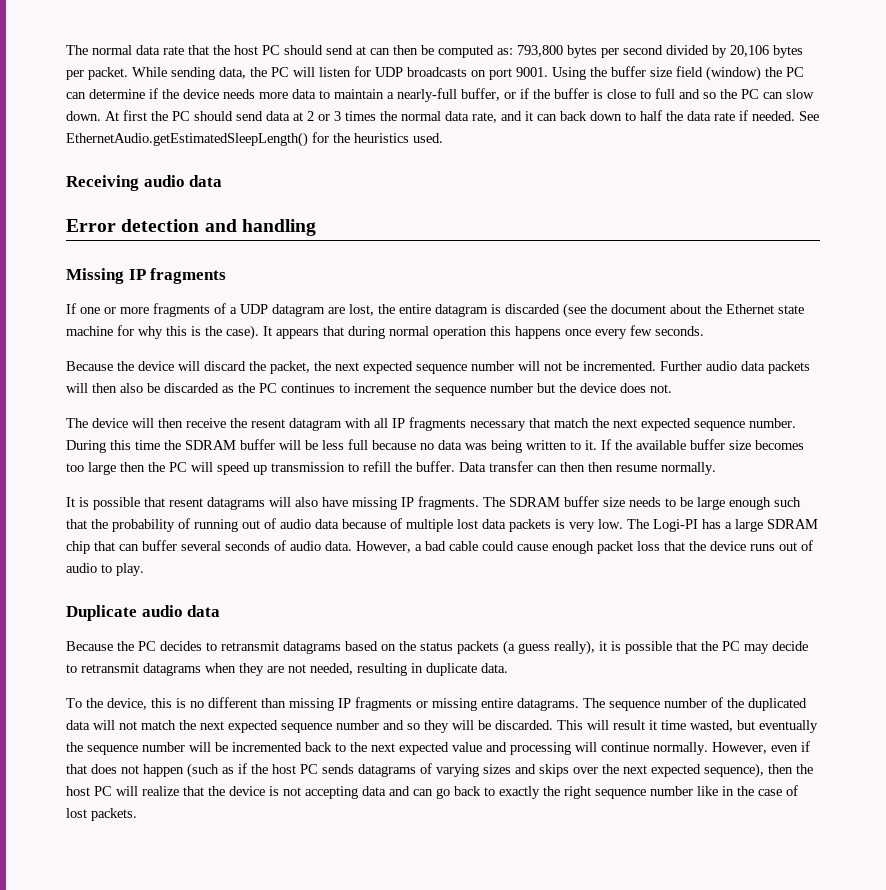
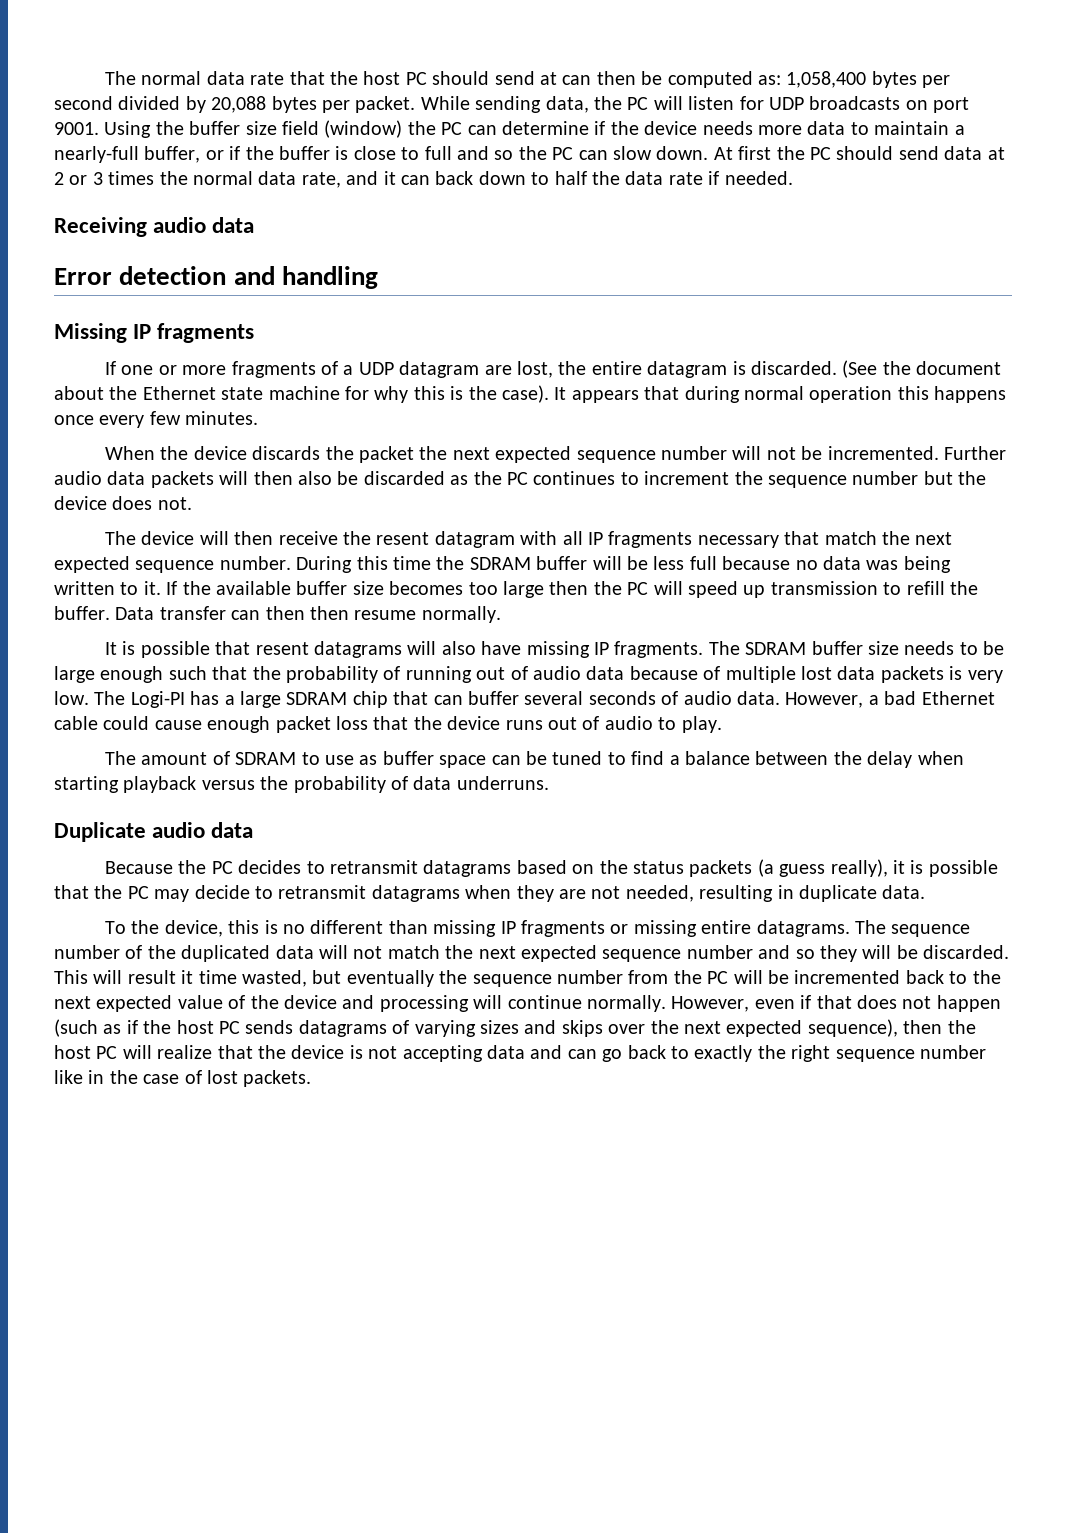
- The normal data rate that the host PC should send at can then be computed as: 793,800 bytes per second divided by 20,106 bytes per packet.
+ The normal data rate that the host PC should send at can then be computed as: 1,058,400 bytes per second divided by 20,088 bytes per packet.
- See EthernetAudio.getEstimatedSleepLength() for the heuristics used.
- If one or more fragments of a UDP datagram are lost, the entire datagram is discarded (see the document about the Ethernet state machine for why this is the case).
+ If one or more fragments of a UDP datagram are lost, the entire datagram is discarded. (See the document about the Ethernet state machine for why this is the case).
- It appears that during normal operation this happens once every few seconds.
- Because the device will discard the packet, the next expected sequence number will not be incremented.
+ It appears that during normal operation this happens once every few minutes.
+ When the device discards the packet the next expected sequence number will not be incremented.
- However, a bad cable could cause enough packet loss that the device runs out of audio to play.
+ However, a bad Ethernet cable could cause enough packet loss that the device runs out of audio to play.
+ The amount of SDRAM to use as buffer space can be tuned to find a balance between the delay when starting playback versus the probability of data underruns.
- This will result it time wasted, but eventually the sequence number will be incremented back to the next expected value and processing will continue normally.
+ This will result it time wasted, but eventually the sequence number from the PC will be incremented back to the next expected value of the device and processing will continue normally.

